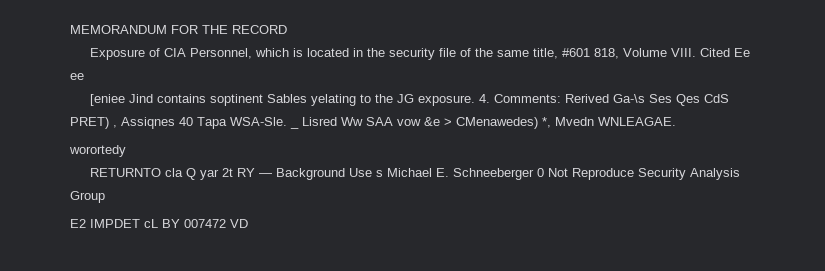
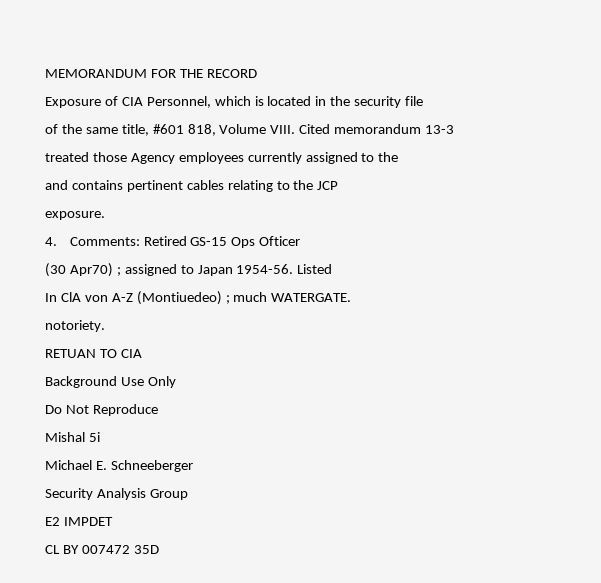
- Exposure of CIA Personnel, which is located in the security file of the same title, #601 818, Volume VIII.
+ Exposure of CIA Personnel, which is located in the security file
+ of the same title, #601 818, Volume VIII.
- Cited Ee ee
- [eniee Jind contains soptinent Sables yelating to the JG exposure. 4. Comments: Rerived Ga-\s Ses Qes CdS PRET) , Assiqnes 40 Tapa WSA-Sle. _ Lisred Ww SAA vow &e > CMenawedes) *, Mvedn WNLEAGAE.
- worortedy
- RETURNTO cla Q yar 2t RY — Background Use s Michael E. Schneeberger 0 Not Reproduce Security Analysis Group
+ Cited memorandum 13-3
+ treated those Agency employees currently assigned to the
+ and contains pertinent cables relating to the JCP
+ exposure.
+ 4. Comments: Retired GS-15 Ops Ofticer
+ (30 Apr70) ; assigned to Japan 1954-56. Listed
+ In ClA von A-Z (Montiuedeo) ; much WATERGATE.
+ notoriety.
+ RETUAN TO CIA
+ Background Use Only
+ Do Not Reproduce
+ Mishal 5i
+ Michael E. Schneeberger
+ Security Analysis Group
- E2 IMPDET cL BY 007472 VD
+ E2 IMPDET
+ CL BY 007472 35D

